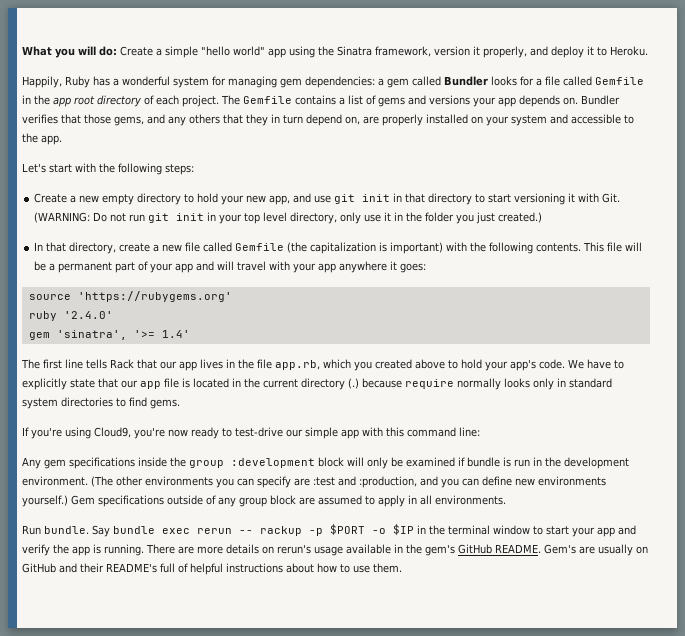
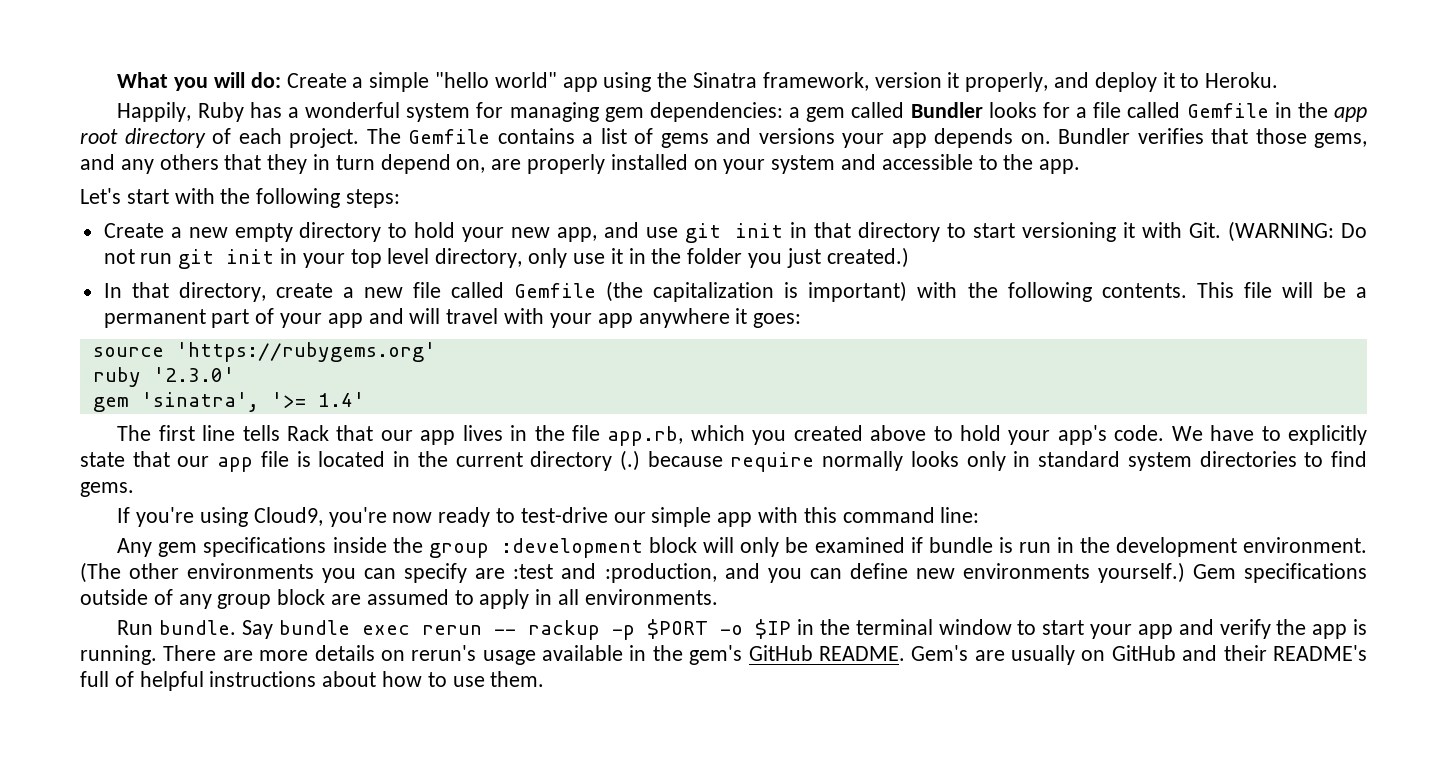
- ruby '2.4.0'
+ ruby '2.3.0'

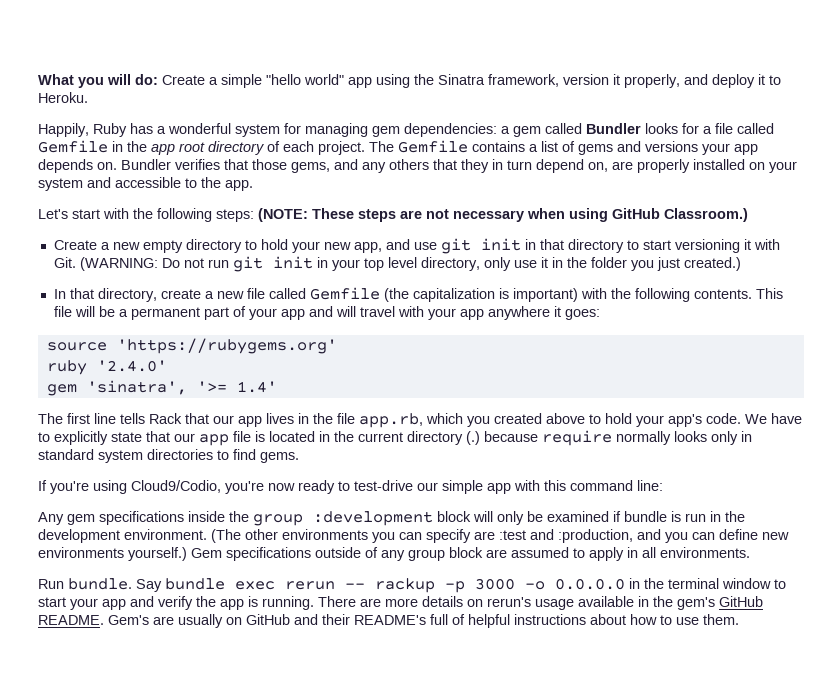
- Let's start with the following steps:
+ Let's start with the following steps: (NOTE: These steps are not necessary when using GitHub Classroom.)
- ruby '2.3.0'
+ ruby '2.4.0'
- If you're using Cloud9, you're now ready to test-drive our simple app with this command line:
+ If you're using Cloud9/Codio, you're now ready to test-drive our simple app with this command line:
- Say bundle exec rerun -- rackup -p $PORT -o $IP in the terminal window to start your app and verify the app is running.
+ Say bundle exec rerun -- rackup -p 3000 -o 0.0.0.0 in the terminal window to start your app and verify the app is running.

